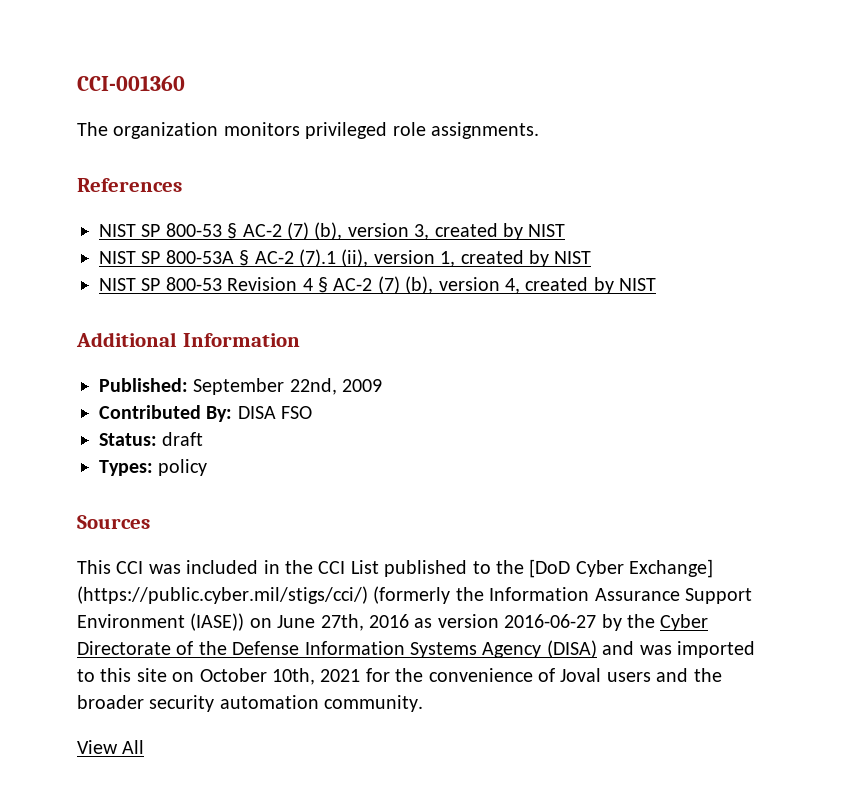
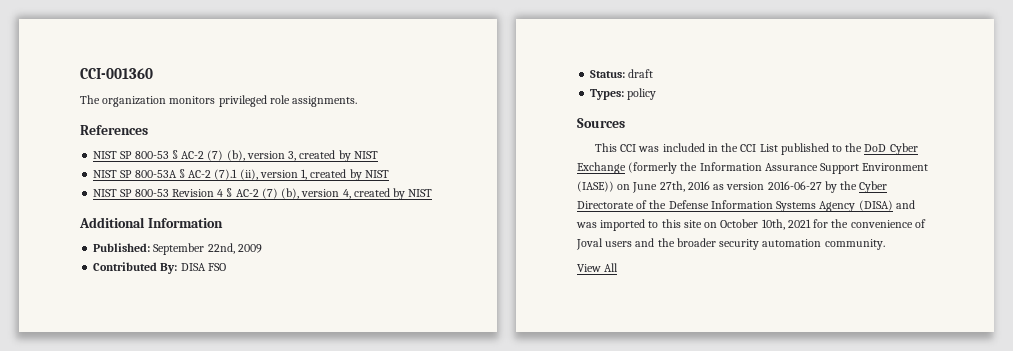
- This CCI was included in the CCI List published to the [DoD Cyber Exchange] (https://public.cyber.mil/stigs/cci/) (formerly the Information Assurance Support Environment (IASE)) on June 27th, 2016 as version 2016-06-27 by the Cyber Directorate of the Defense Information Systems Agency (DISA) and was imported to this site on October 10th, 2021 for the convenience of Joval users and the broader security automation community.
+ This CCI was included in the CCI List published to the DoD Cyber Exchange (formerly the Information Assurance Support Environment (IASE)) on June 27th, 2016 as version 2016-06-27 by the Cyber Directorate of the Defense Information Systems Agency (DISA) and was imported to this site on October 10th, 2021 for the convenience of Joval users and the broader security automation community.

